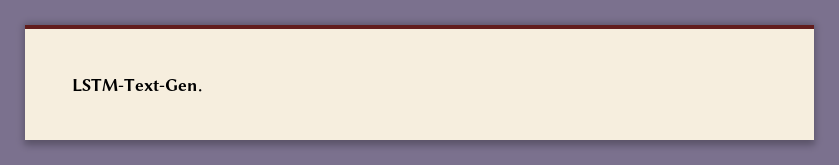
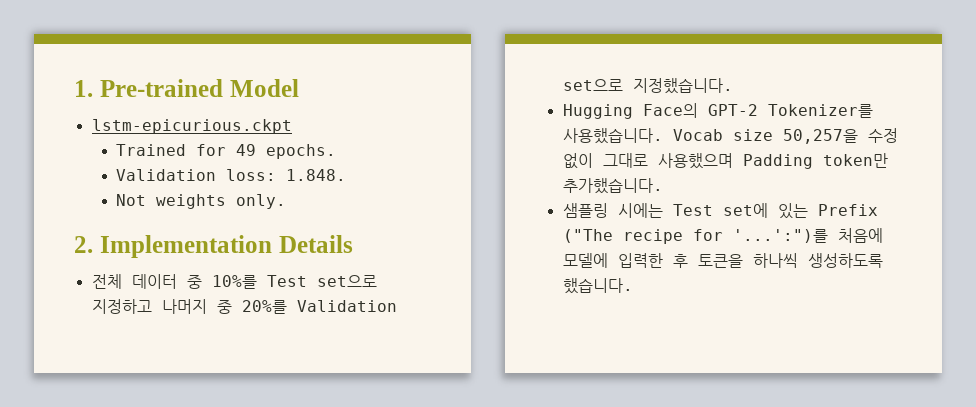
- LSTM-Text-Gen.
+ 1. Pre-trained Model
+ lstm-epicurious.ckpt
+ Trained for 49 epochs.
+ Validation loss: 1.848.
+ Not weights only.
+ 2. Implementation Details
+ 전체 데이터 중 10%를 Test set으로 지정하고 나머지 중 20%를 Validation set으로 지정했습니다.
+ Hugging Face의 GPT-2 Tokenizer를 사용했습니다. Vocab size 50,257을 수정 없이 그대로 사용했으며 Padding token만 추가했습니다.
+ 샘플링 시에는 Test set에 있는 Prefix ("The recipe for '...':")를 처음에 모델에 입력한 후 토큰을 하나씩 생성하도록 했습니다.

